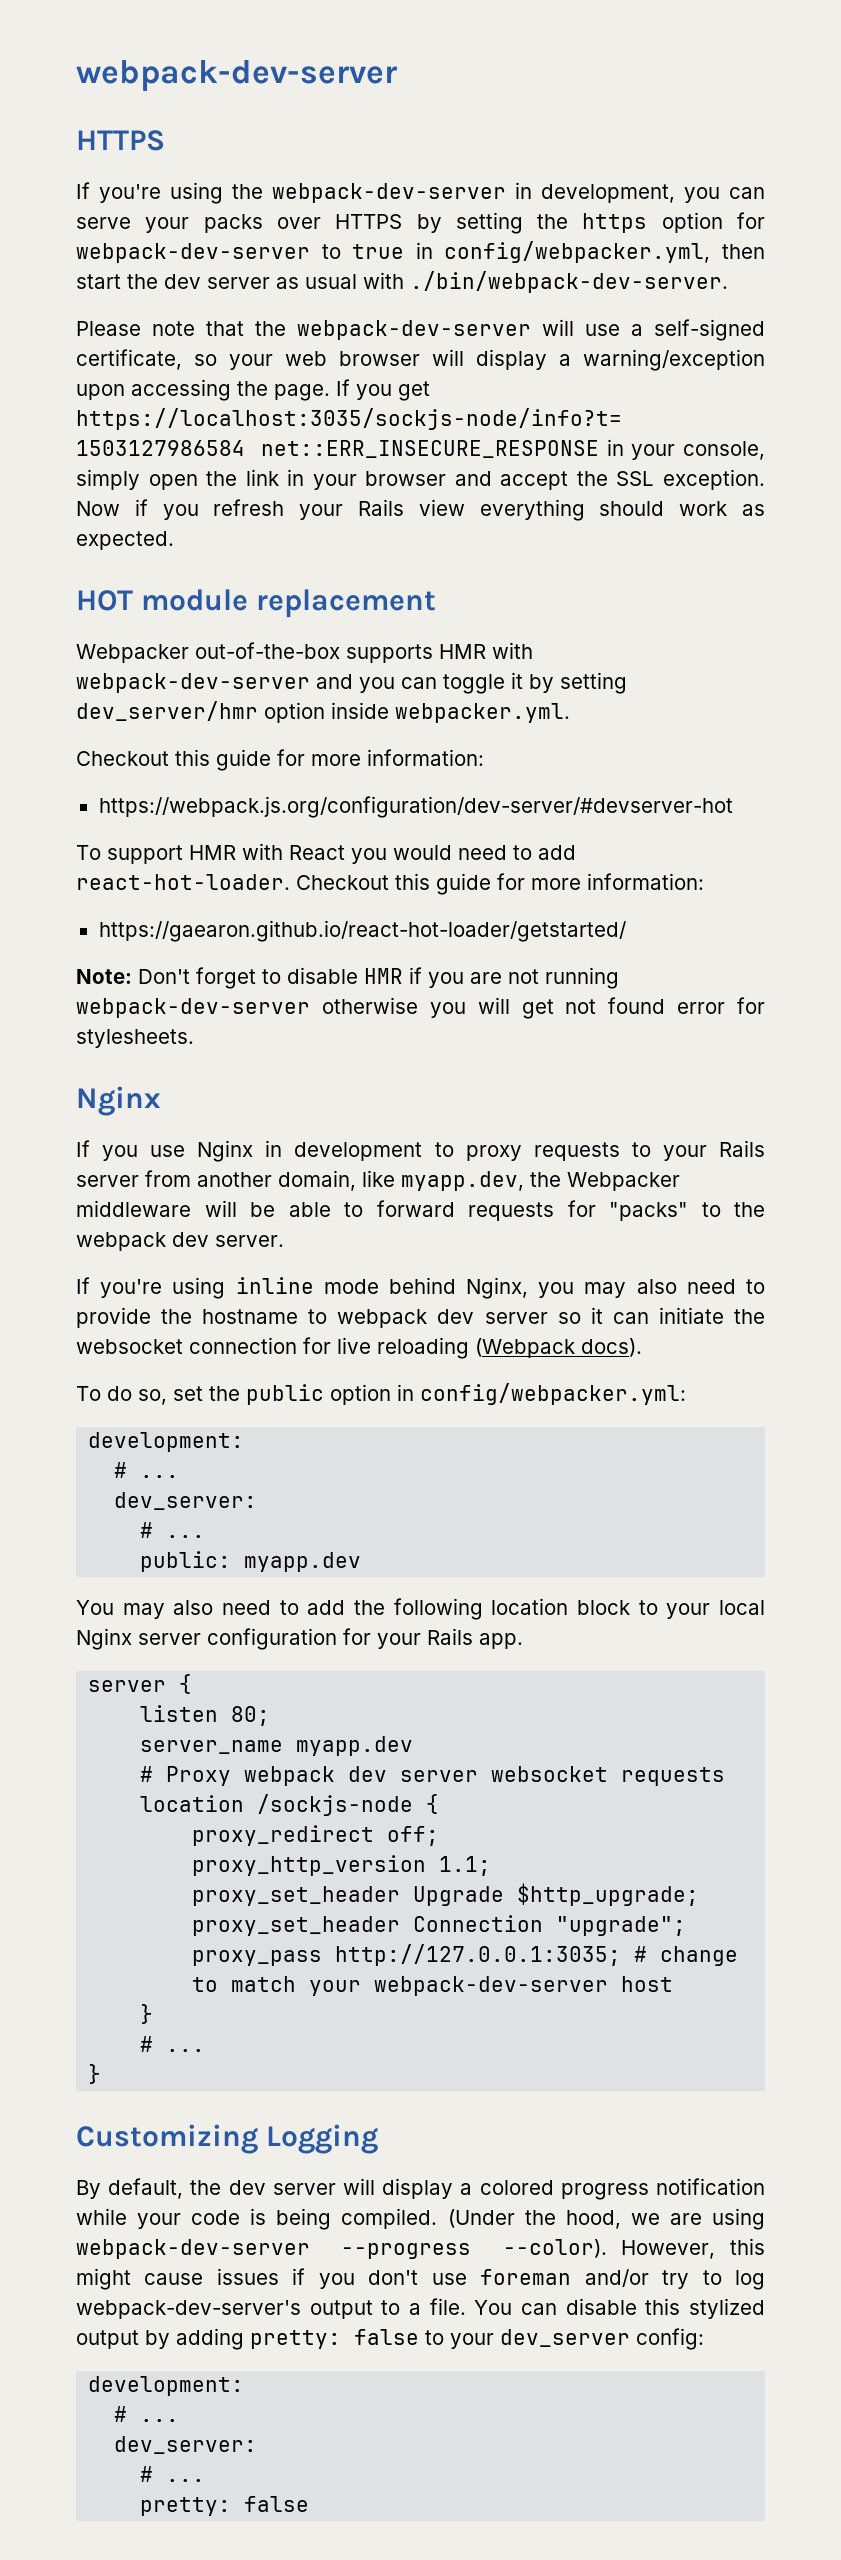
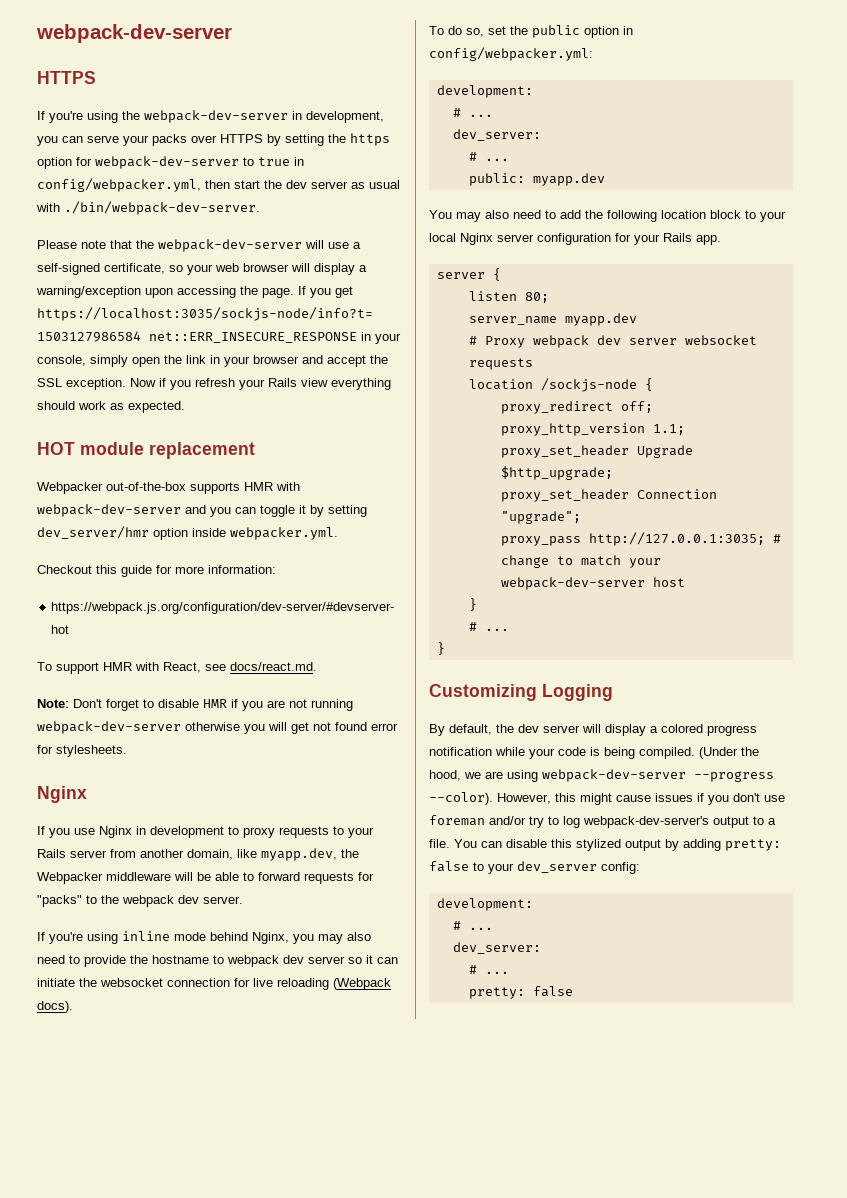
- To support HMR with React you would need to add react-hot-loader. Checkout this guide for more information:
- https://gaearon.github.io/react-hot-loader/getstarted/
+ To support HMR with React, see docs/react.md.

